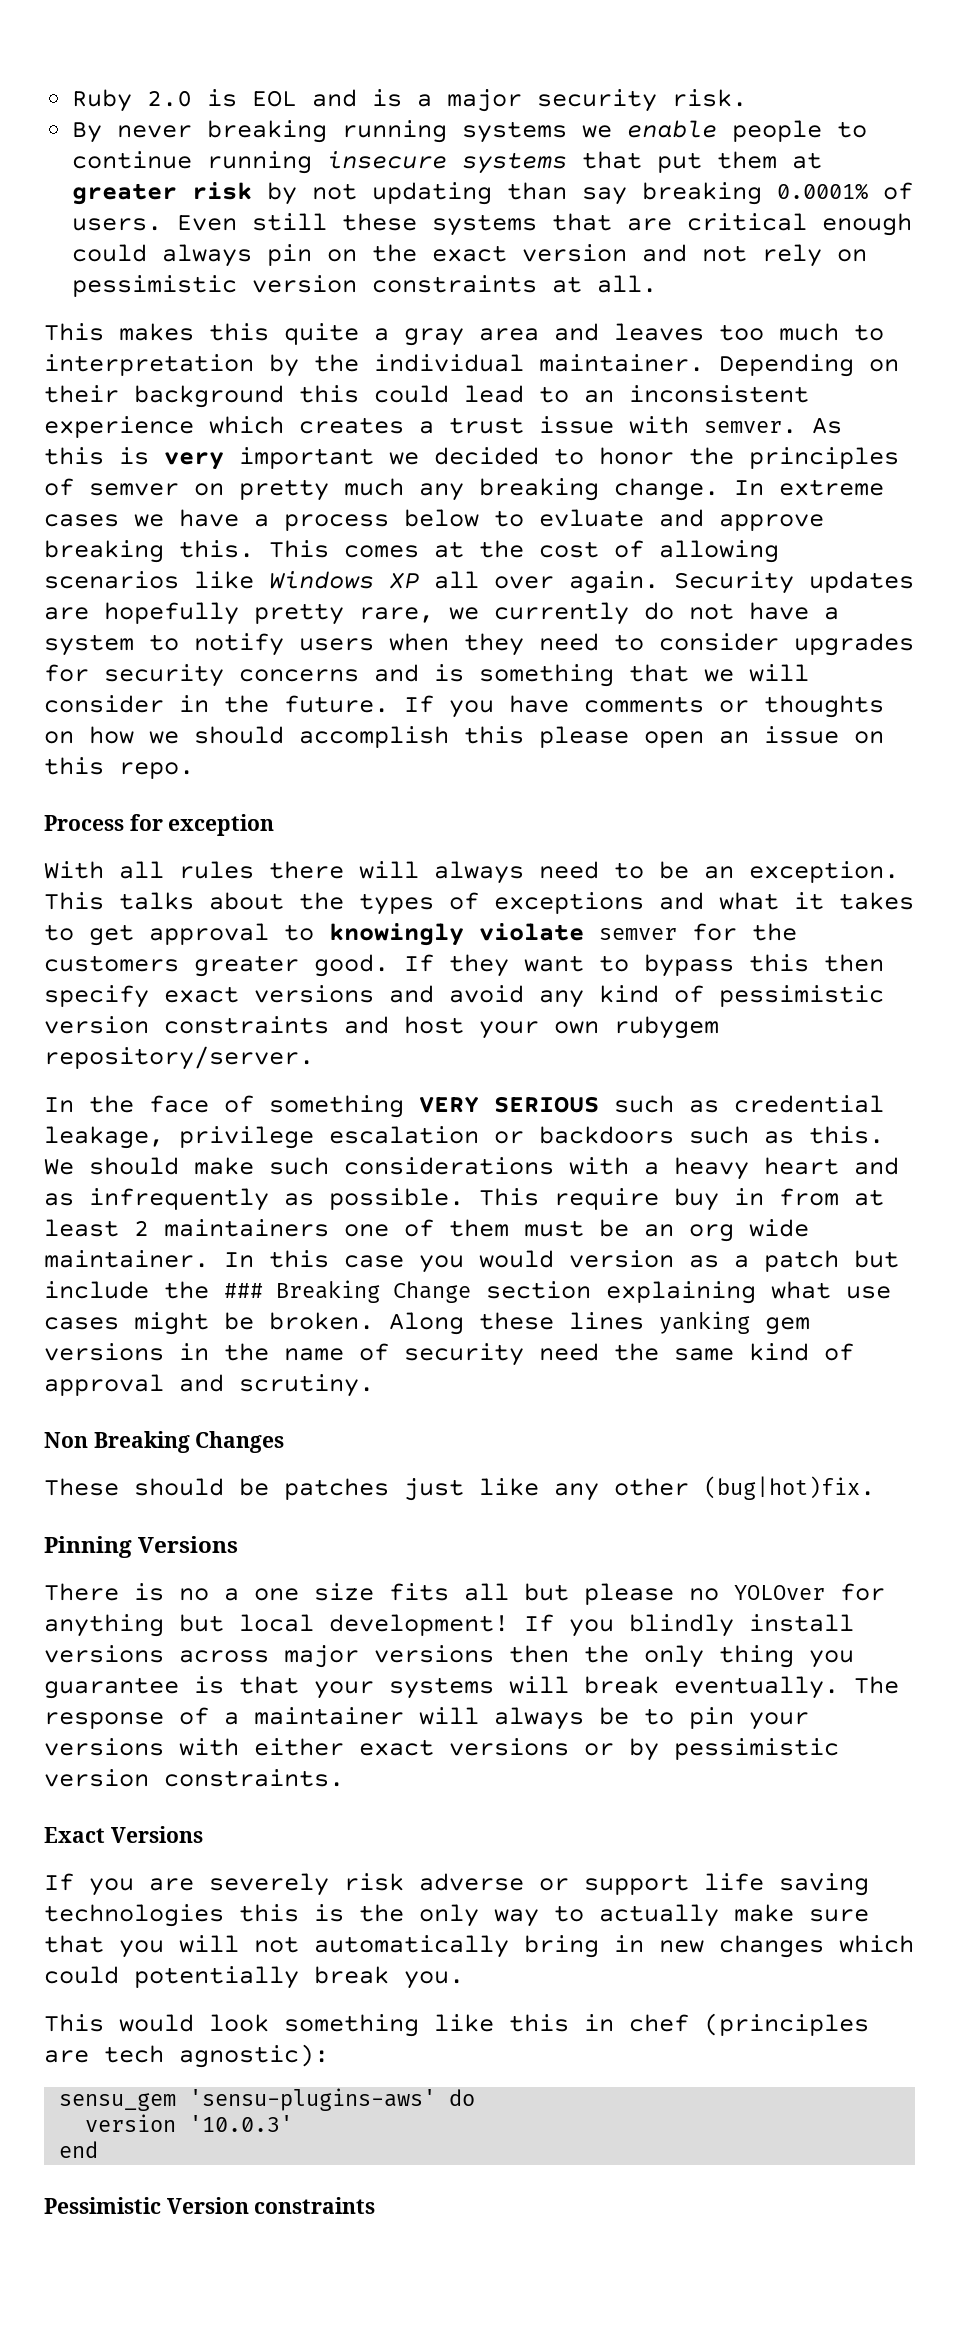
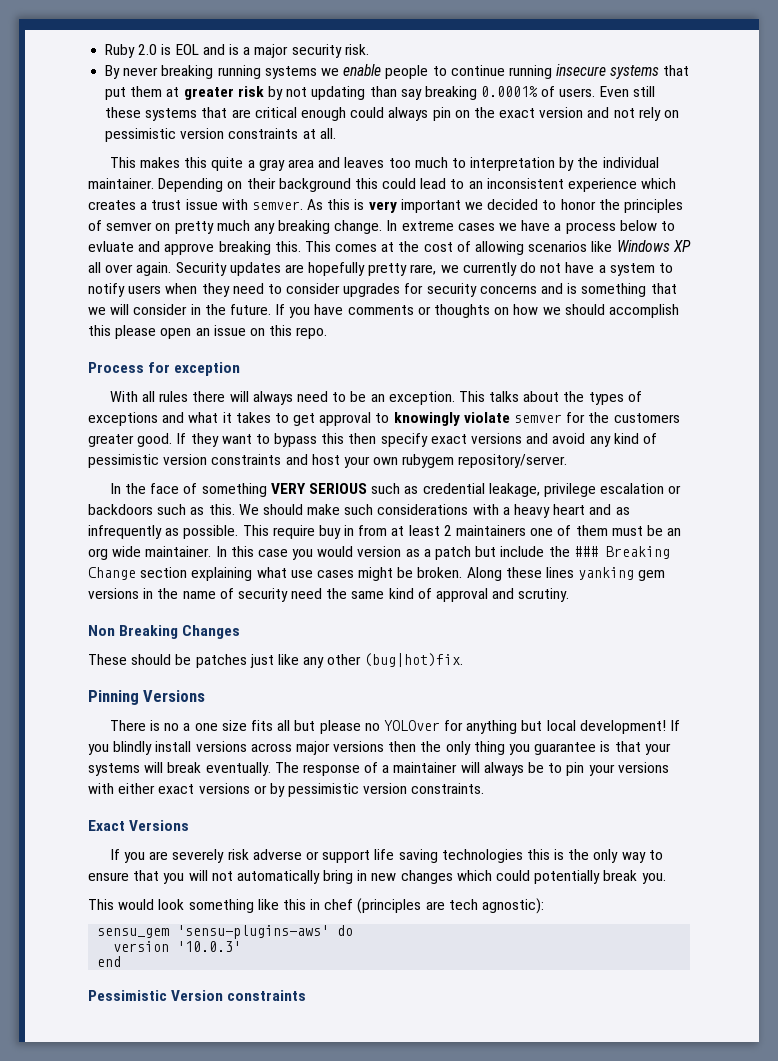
- If you are severely risk adverse or support life saving technologies this is the only way to actually make sure that you will not automatically bring in new changes which could potentially break you.
+ If you are severely risk adverse or support life saving technologies this is the only way to ensure that you will not automatically bring in new changes which could potentially break you.

